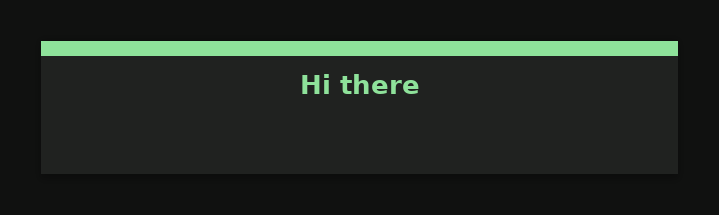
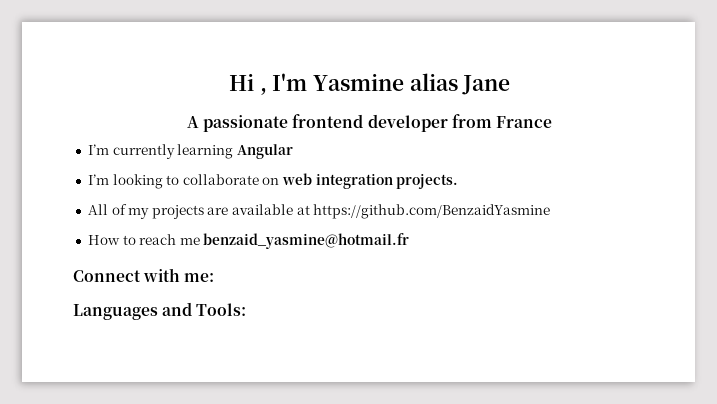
- Hi there
+ Hi , I'm Yasmine alias Jane
+ A passionate frontend developer from France
+ I’m currently learning Angular
+ I’m looking to collaborate on web integration projects.
+ All of my projects are available at https://github.com/BenzaidYasmine
+ How to reach me benzaid_yasmine@hotmail.fr
+ Connect with me:
+ Languages and Tools:

